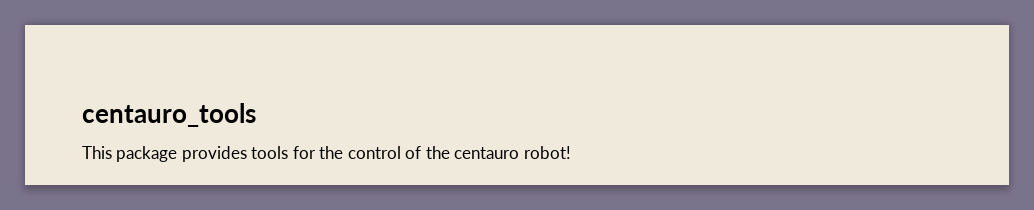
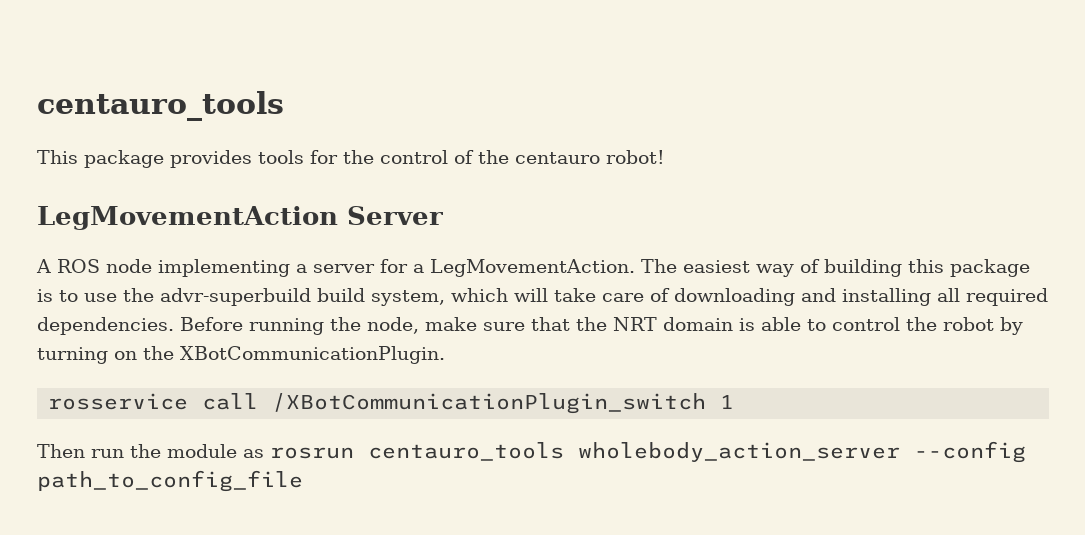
+ LegMovementAction Server
+ A ROS node implementing a server for a LegMovementAction. The easiest way of building this package is to use the advr-superbuild build system, which will take care of downloading and installing all required dependencies. Before running the node, make sure that the NRT domain is able to control the robot by turning on the XBotCommunicationPlugin.
+ rosservice call /XBotCommunicationPlugin_switch 1
+ Then run the module as rosrun centauro_tools wholebody_action_server --config path_to_config_file

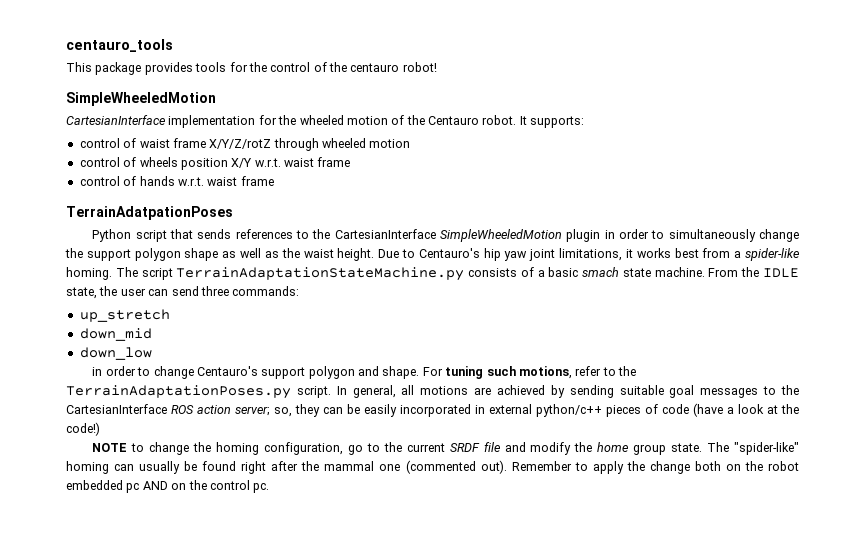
  This package provides tools for the control of the centauro robot!
- LegMovementAction Server
- A ROS node implementing a server for a LegMovementAction. The easiest way of building this package is to use the advr-superbuild build system, which will take care of downloading and installing all required dependencies. Before running the node, make sure that the NRT domain is able to control the robot by turning on the XBotCommunicationPlugin.
- rosservice call /XBotCommunicationPlugin_switch 1
- Then run the module as rosrun centauro_tools wholebody_action_server --config path_to_config_file
+ SimpleWheeledMotion
+ CartesianInterface implementation for the wheeled motion of the Centauro robot. It supports:
+ control of waist frame X/Y/Z/rotZ through wheeled motion
+ control of wheels position X/Y w.r.t. waist frame
+ control of hands w.r.t. waist frame
+ TerrainAdatpationPoses
+ Python script that sends references to the CartesianInterface SimpleWheeledMotion plugin in order to simultaneously change the support polygon shape as well as the waist height. Due to Centauro's hip yaw joint limitations, it works best from a spider-like homing. The script TerrainAdaptationStateMachine.py consists of a basic smach state machine. From the IDLE state, the user can send three commands:
+ up_stretch
+ down_mid
+ down_low
+ in order to change Centauro's support polygon and shape. For tuning such motions, refer to the TerrainAdaptationPoses.py script. In general, all motions are achieved by sending suitable goal messages to the CartesianInterface ROS action server; so, they can be easily incorporated in external python/c++ pieces of code (have a look at the code!)
+ NOTE to change the homing configuration, go to the current SRDF file and modify the home group state. The "spider-like" homing can usually be found right after the mammal one (commented out). Remember to apply the change both on the robot embedded pc AND on the control pc.

